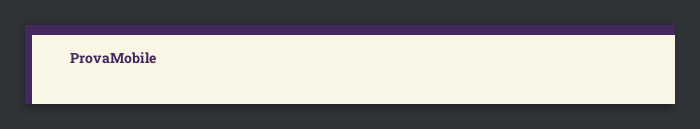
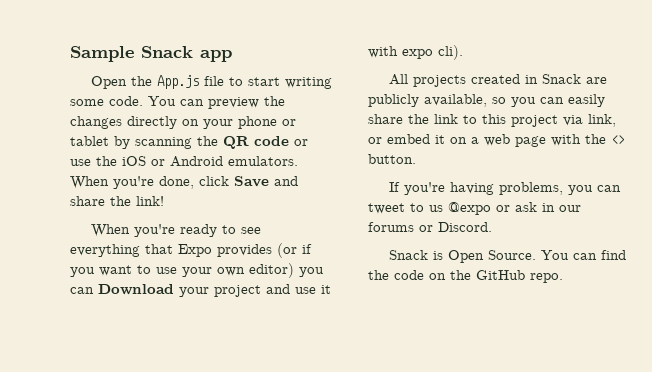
- ProvaMobile
+ Sample Snack app
+ Open the App.js file to start writing some code. You can preview the changes directly on your phone or tablet by scanning the QR code or use the iOS or Android emulators. When you're done, click Save and share the link!
+ When you're ready to see everything that Expo provides (or if you want to use your own editor) you can Download your project and use it with expo cli).
+ All projects created in Snack are publicly available, so you can easily share the link to this project via link, or embed it on a web page with the <> button.
+ If you're having problems, you can tweet to us @expo or ask in our forums or Discord.
+ Snack is Open Source. You can find the code on the GitHub repo.

